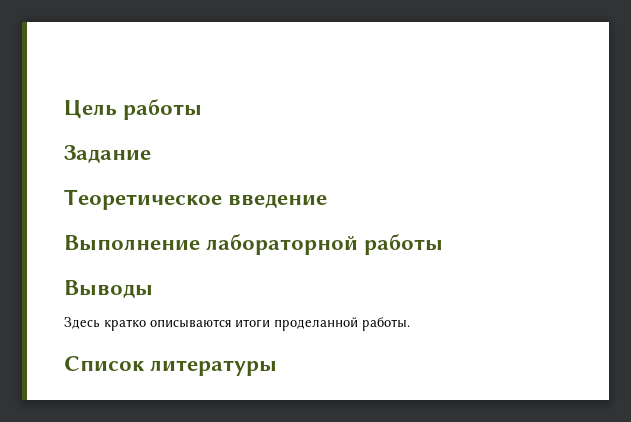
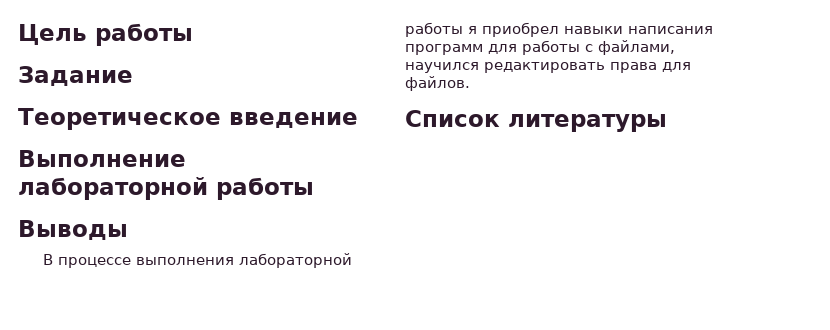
- Здесь кратко описываются итоги проделанной работы.
+ В процессе выполнения лабораторной работы я приобрел навыки написания программ для работы с файлами, научился редактировать права для файлов.

